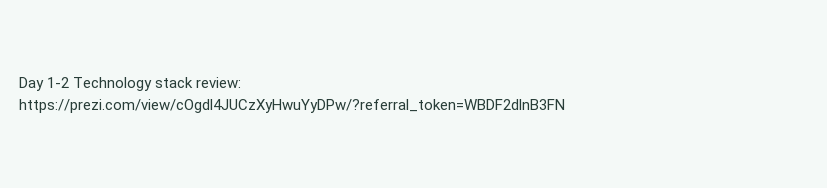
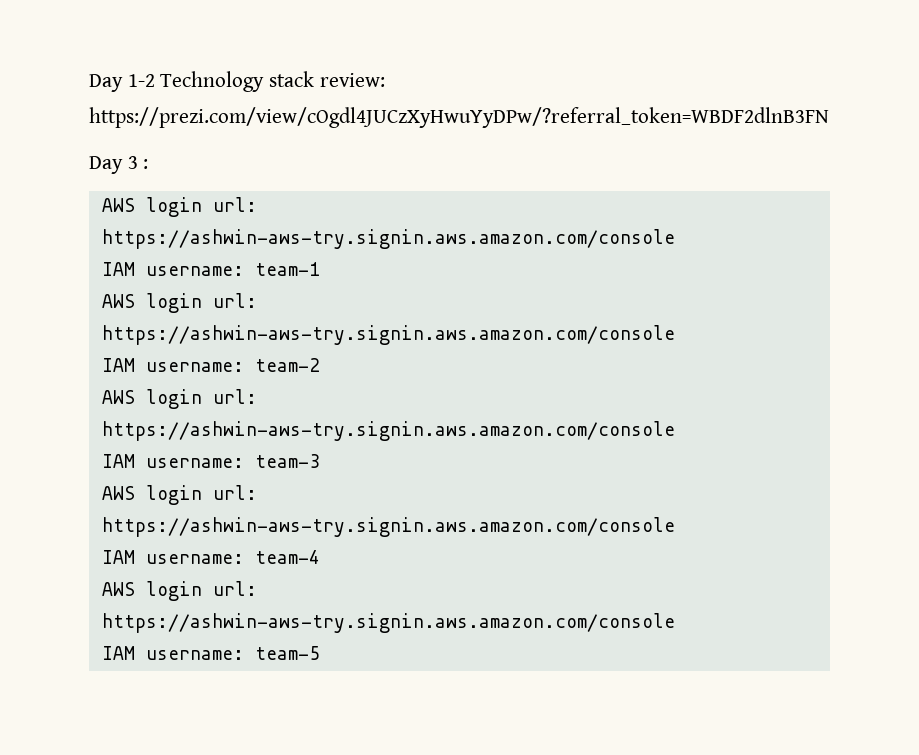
+ Day 3 :
+ AWS login url: https://ashwin-aws-try.signin.aws.amazon.com/console
+ IAM username: team-1
+ AWS login url: https://ashwin-aws-try.signin.aws.amazon.com/console
+ IAM username: team-2
+ AWS login url: https://ashwin-aws-try.signin.aws.amazon.com/console
+ IAM username: team-3
+ AWS login url: https://ashwin-aws-try.signin.aws.amazon.com/console
+ IAM username: team-4
+ AWS login url: https://ashwin-aws-try.signin.aws.amazon.com/console
+ IAM username: team-5

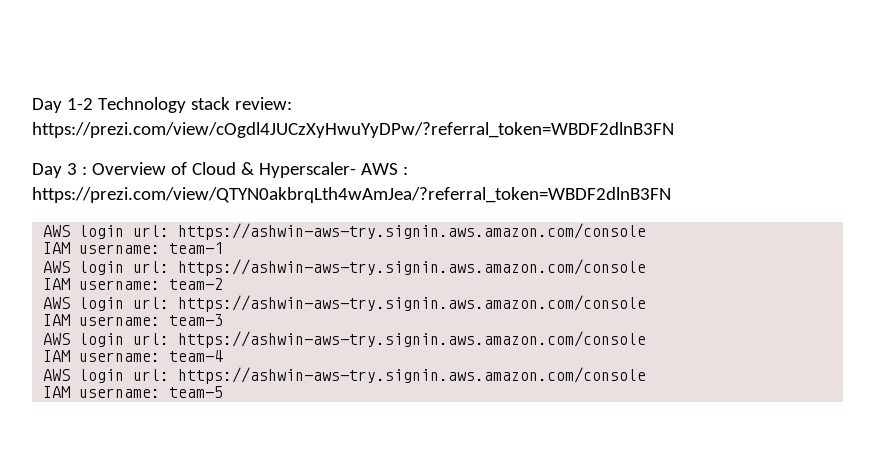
- Day 3 :
+ Day 3 : Overview of Cloud & Hyperscaler- AWS : https://prezi.com/view/QTYN0akbrqLth4wAmJea/?referral_token=WBDF2dlnB3FN

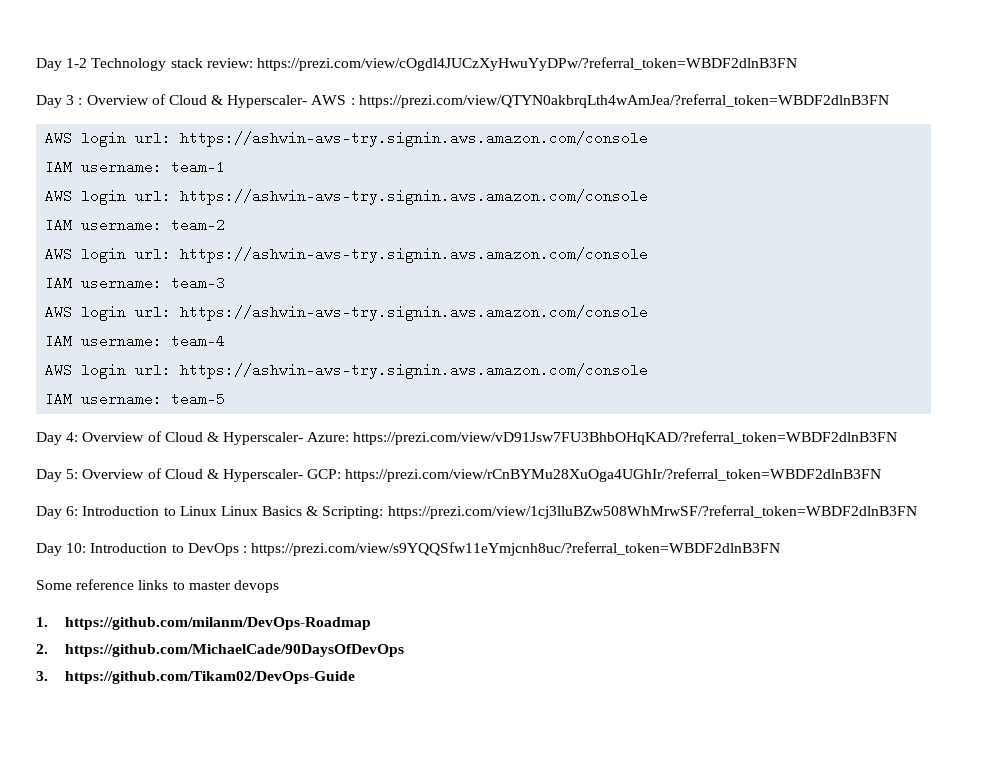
+ Day 4: Overview of Cloud & Hyperscaler- Azure: https://prezi.com/view/vD91Jsw7FU3BhbOHqKAD/?referral_token=WBDF2dlnB3FN
+ Day 5: Overview of Cloud & Hyperscaler- GCP: https://prezi.com/view/rCnBYMu28XuOga4UGhIr/?referral_token=WBDF2dlnB3FN
+ Day 6: Introduction to Linux Linux Basics & Scripting: https://prezi.com/view/1cj3lluBZw508WhMrwSF/?referral_token=WBDF2dlnB3FN
+ Day 10: Introduction to DevOps : https://prezi.com/view/s9YQQSfw11eYmjcnh8uc/?referral_token=WBDF2dlnB3FN
+ Some reference links to master devops
+ 1. https://github.com/milanm/DevOps-Roadmap
+ 2. https://github.com/MichaelCade/90DaysOfDevOps
+ 3. https://github.com/Tikam02/DevOps-Guide

